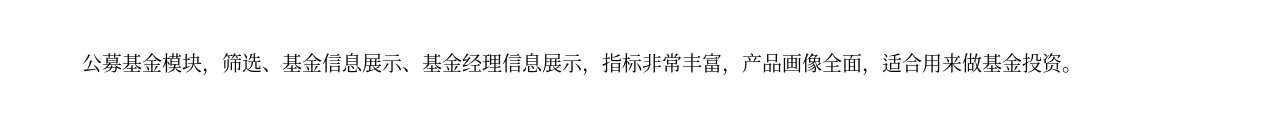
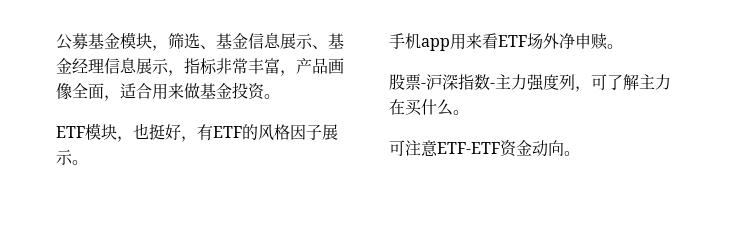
+ ETF模块，也挺好，有ETF的风格因子展示。
+ 手机app用来看ETF场外净申赎。
+ 股票-沪深指数-主力强度列，可了解主力在买什么。
+ 可注意ETF-ETF资金动向。

